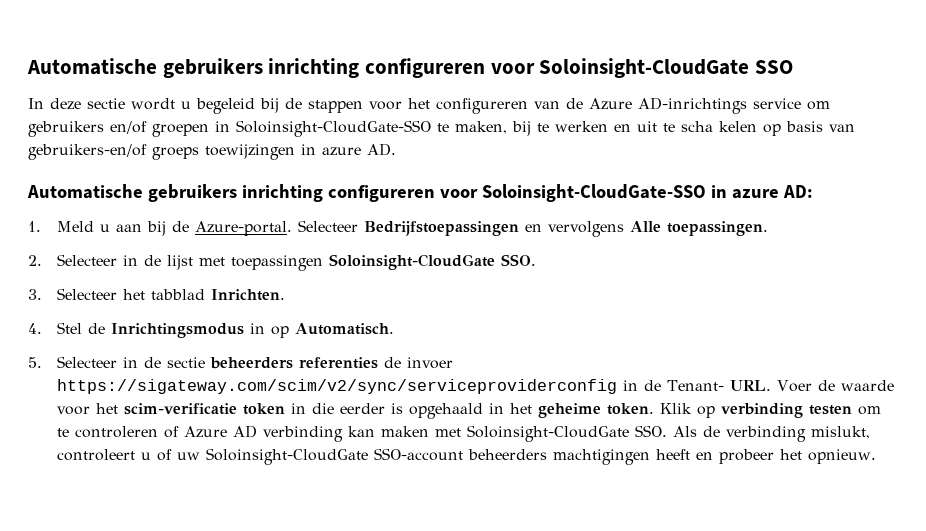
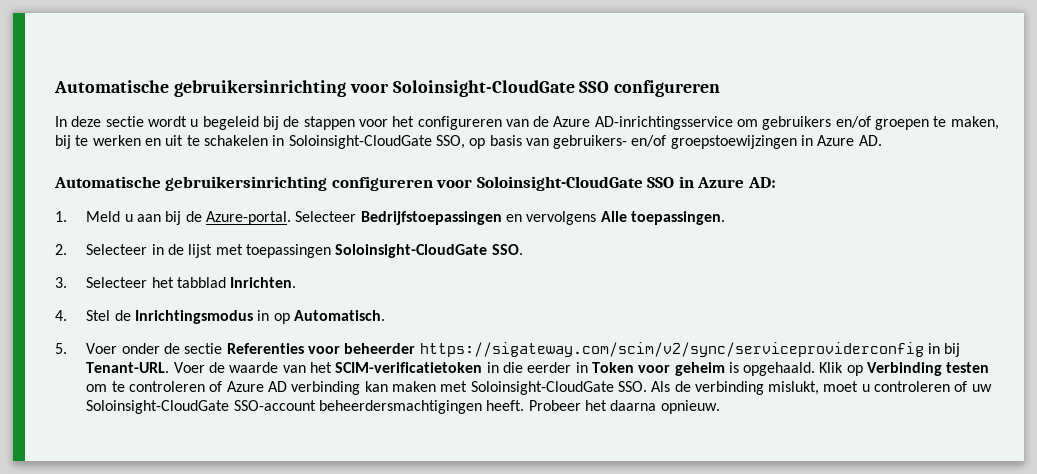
- Automatische gebruikers inrichting configureren voor Soloinsight-CloudGate SSO
+ Automatische gebruikersinrichting voor Soloinsight-CloudGate SSO configureren
- In deze sectie wordt u begeleid bij de stappen voor het configureren van de Azure AD-inrichtings service om gebruikers en/of groepen in Soloinsight-CloudGate-SSO te maken, bij te werken en uit te scha kelen op basis van gebruikers-en/of groeps toewijzingen in azure AD.
- Automatische gebruikers inrichting configureren voor Soloinsight-CloudGate-SSO in azure AD:
+ In deze sectie wordt u begeleid bij de stappen voor het configureren van de Azure AD-inrichtingsservice om gebruikers en/of groepen te maken, bij te werken en uit te schakelen in Soloinsight-CloudGate SSO, op basis van gebruikers- en/of groepstoewijzingen in Azure AD.
+ Automatische gebruikersinrichting configureren voor Soloinsight-CloudGate SSO in Azure AD:
- 5. Selecteer in de sectie beheerders referenties de invoer https://sigateway.com/scim/v2/sync/serviceproviderconfig in de Tenant- URL. Voer de waarde voor het scim-verificatie token in die eerder is opgehaald in het geheime token.
+ 5. Voer onder de sectie Referenties voor beheerder https://sigateway.com/scim/v2/sync/serviceproviderconfig in bij Tenant-URL. Voer de waarde van het SCIM-verificatietoken in die eerder in Token voor geheim is opgehaald.
- Klik op verbinding testen om te controleren of Azure AD verbinding kan maken met Soloinsight-CloudGate SSO. Als de verbinding mislukt, controleert u of uw Soloinsight-CloudGate SSO-account beheerders machtigingen heeft en probeer het opnieuw.
+ Klik op Verbinding testen om te controleren of Azure AD verbinding kan maken met Soloinsight-CloudGate SSO. Als de verbinding mislukt, moet u controleren of uw Soloinsight-CloudGate SSO-account beheerdersmachtigingen heeft. Probeer het daarna opnieuw.

